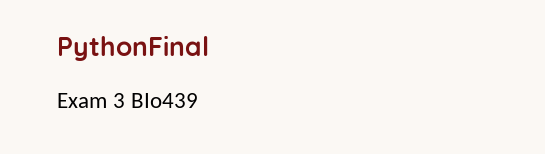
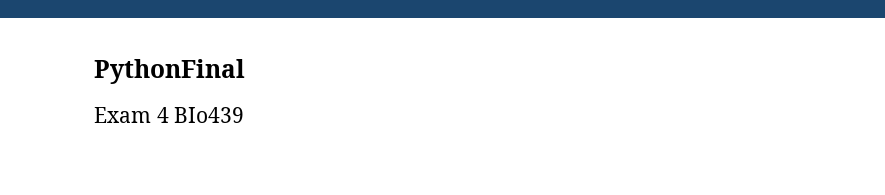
- Exam 3 BIo439
+ Exam 4 BIo439

